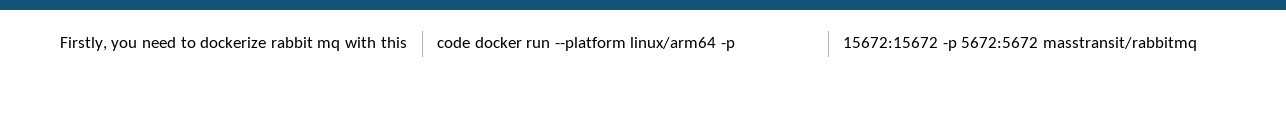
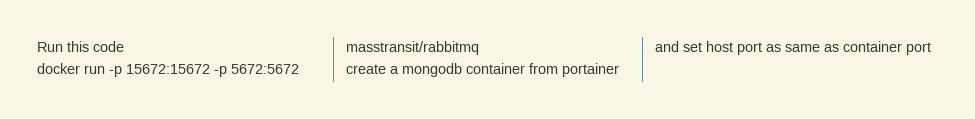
- Firstly, you need to dockerize rabbit mq with this code docker run --platform linux/arm64 -p 15672:15672 -p 5672:5672 masstransit/rabbitmq
+ Run this code
+ docker run -p 15672:15672 -p 5672:5672 masstransit/rabbitmq
+ create a mongodb container from portainer and set host port as same as container port

